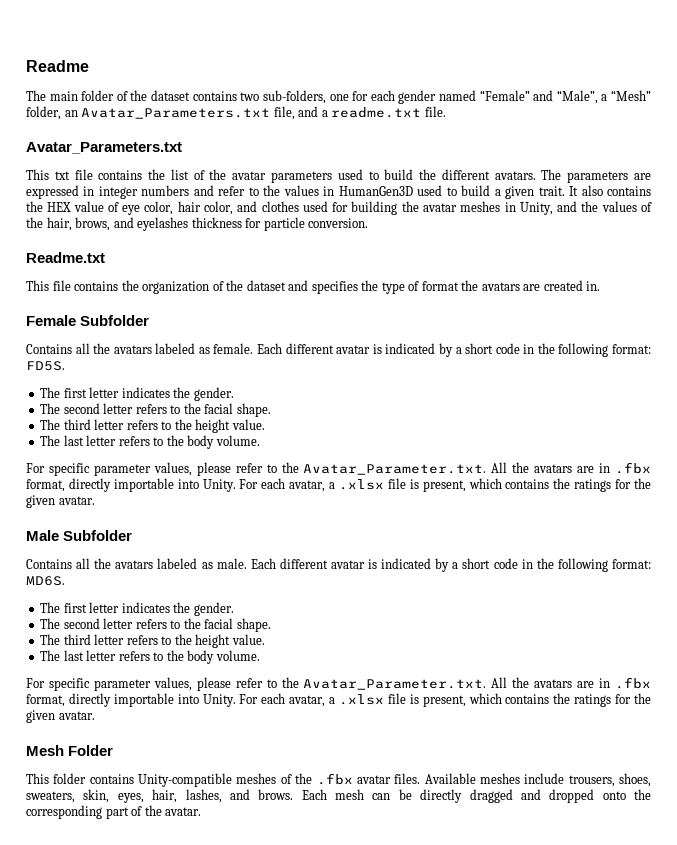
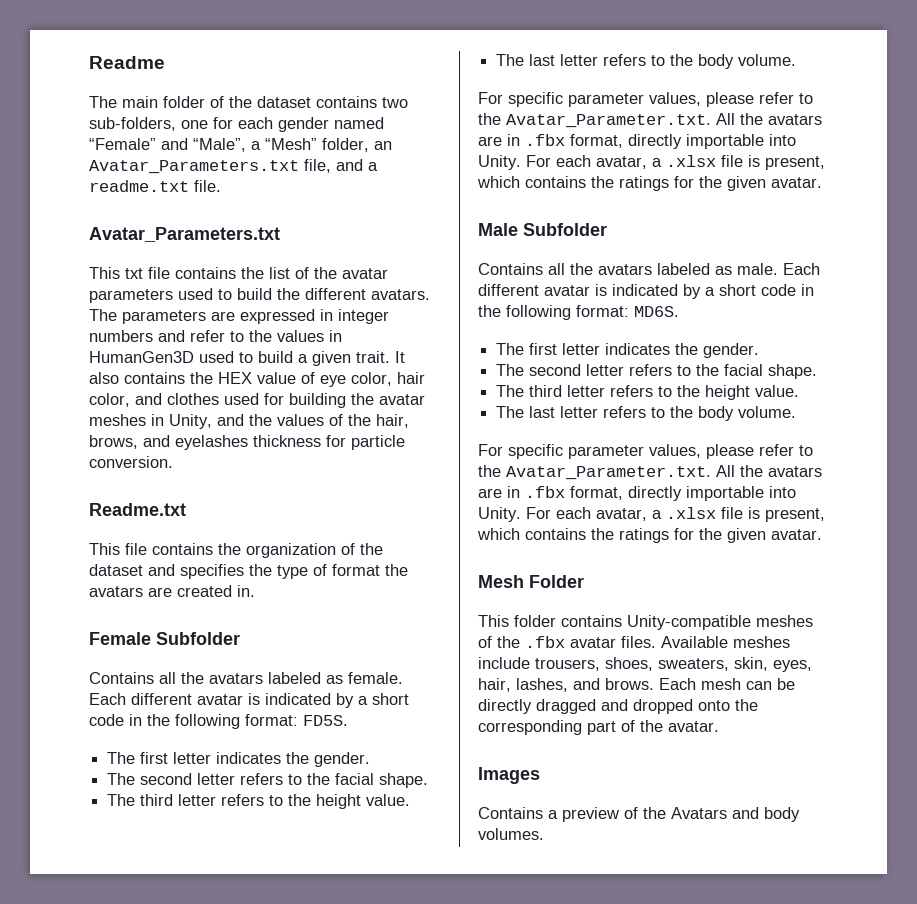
+ Images
+ Contains a preview of the Avatars and body volumes.

